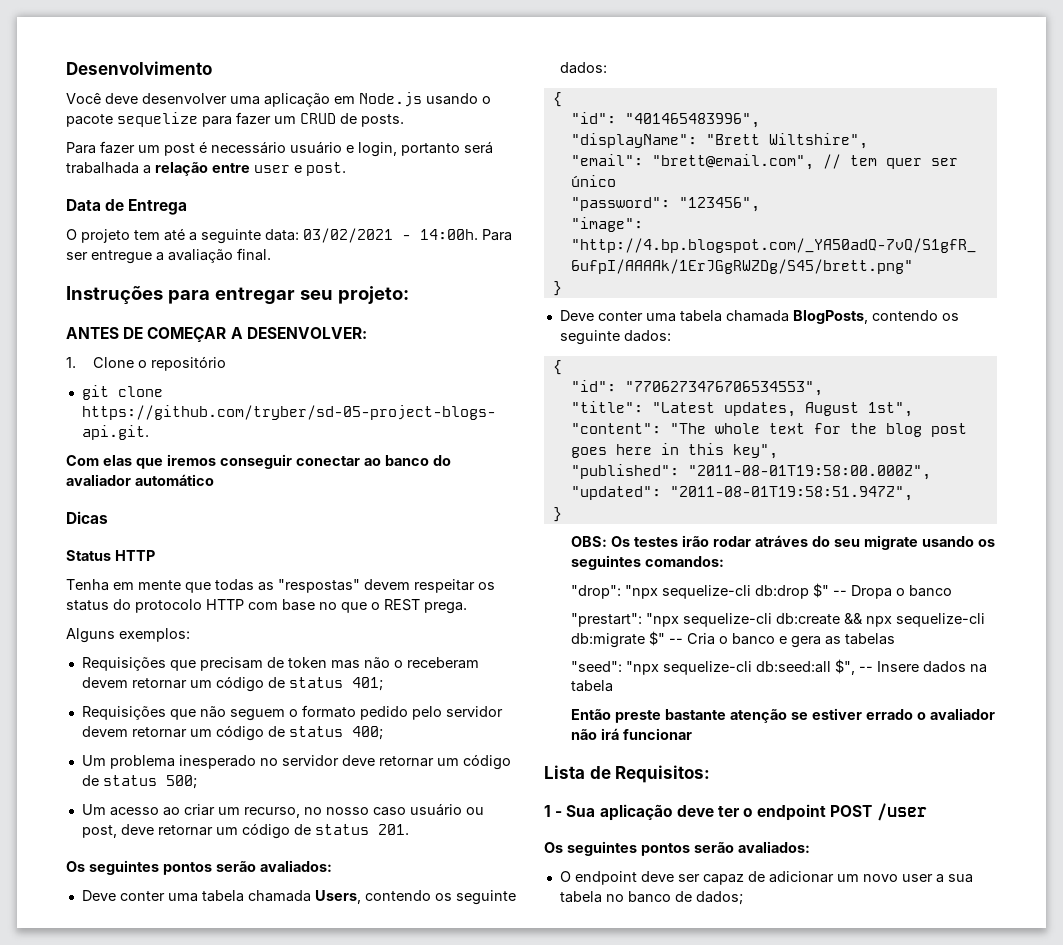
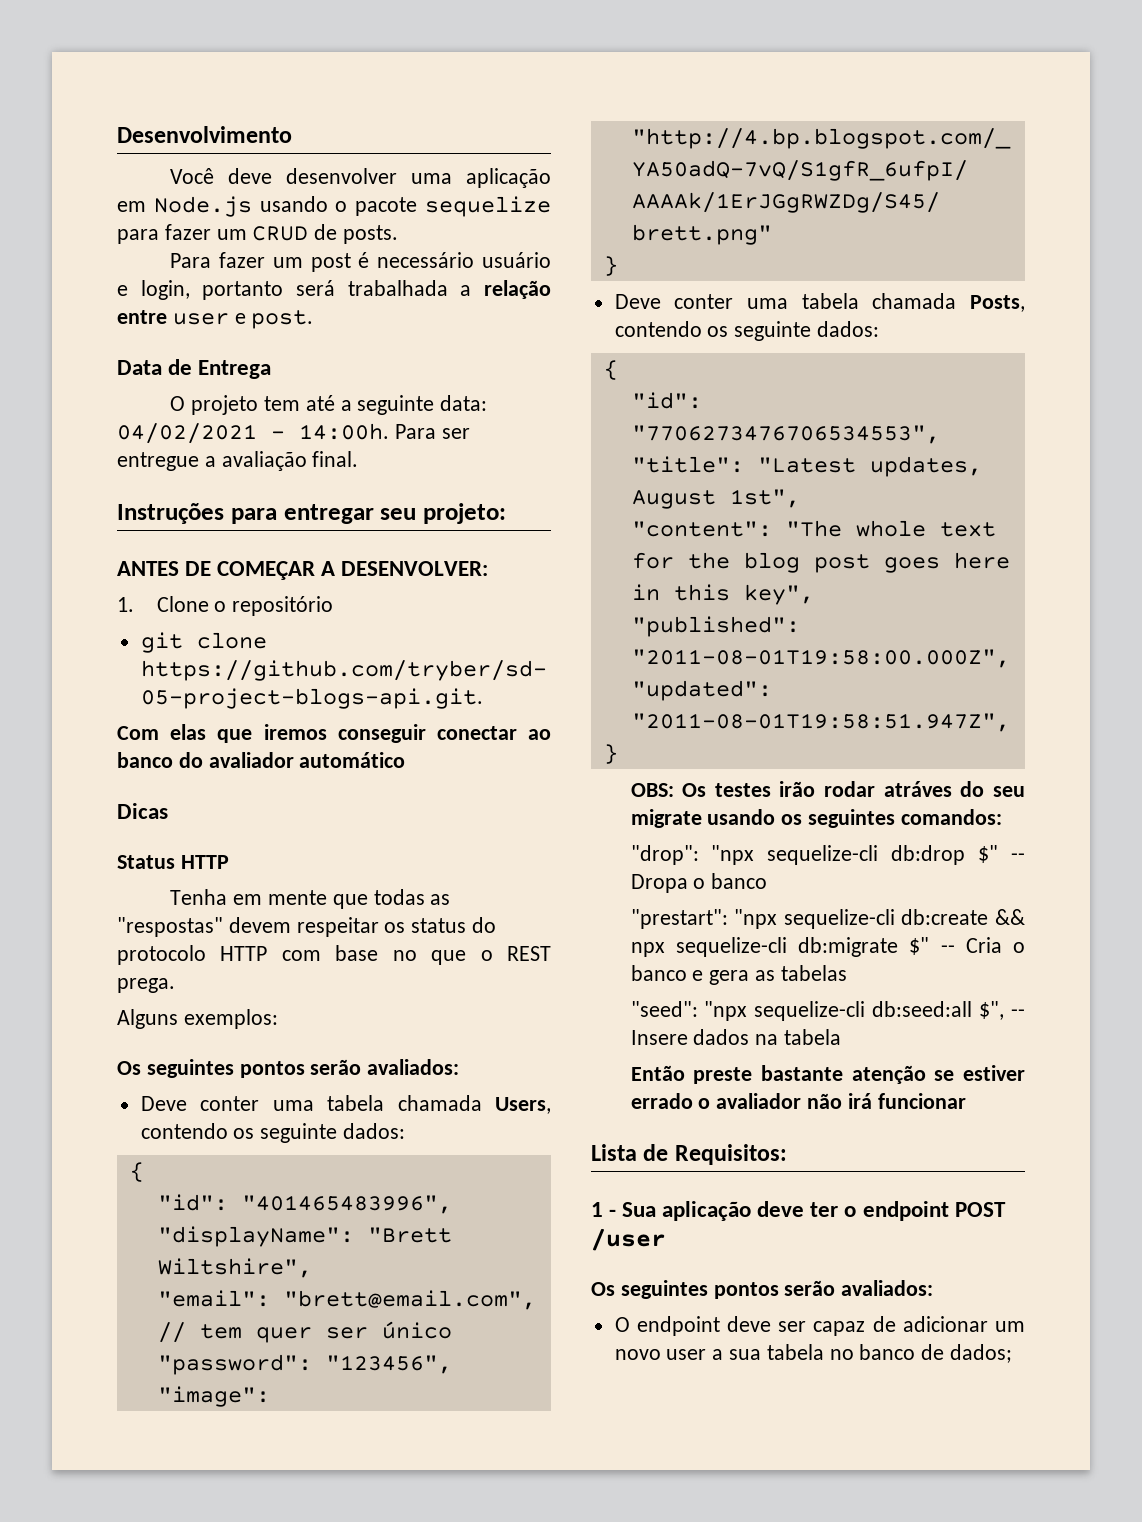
- O projeto tem até a seguinte data: 03/02/2021 - 14:00h.
+ O projeto tem até a seguinte data: 04/02/2021 - 14:00h.
- Requisições que precisam de token mas não o receberam devem retornar um código de status 401;
- Requisições que não seguem o formato pedido pelo servidor devem retornar um código de status 400;
- Um problema inesperado no servidor deve retornar um código de status 500;
- Um acesso ao criar um recurso, no nosso caso usuário ou post, deve retornar um código de status 201.
- Deve conter uma tabela chamada BlogPosts, contendo os seguinte dados:
+ Deve conter uma tabela chamada Posts, contendo os seguinte dados:

